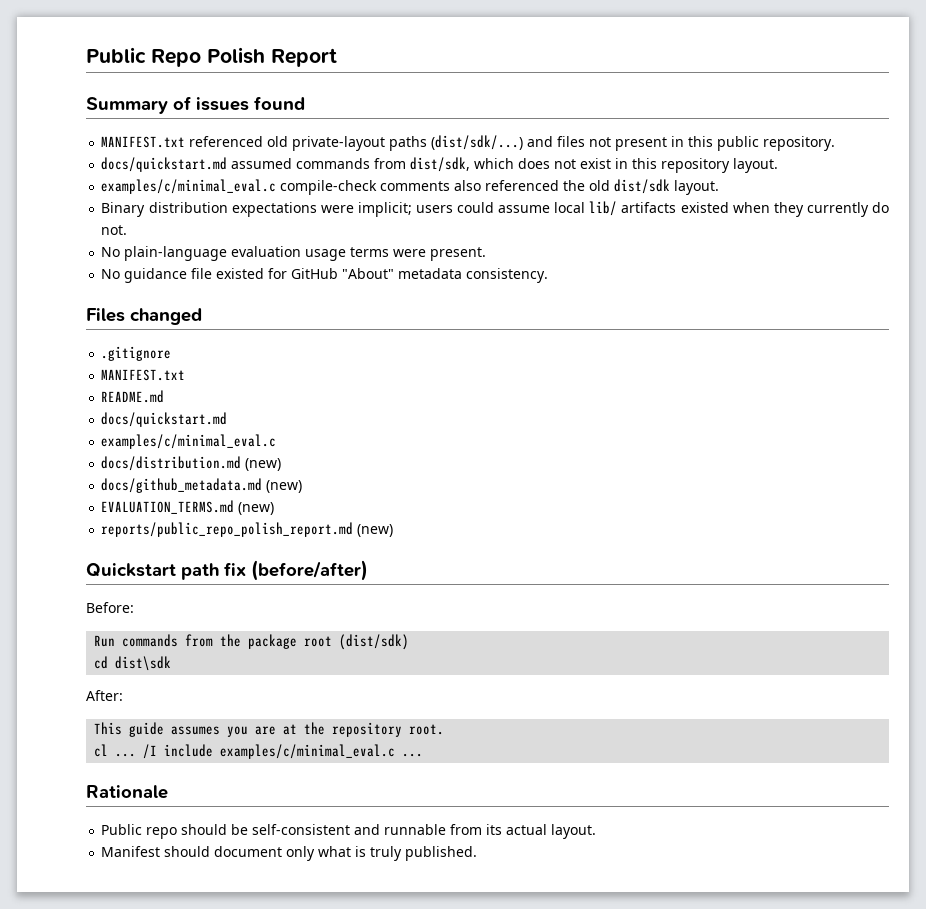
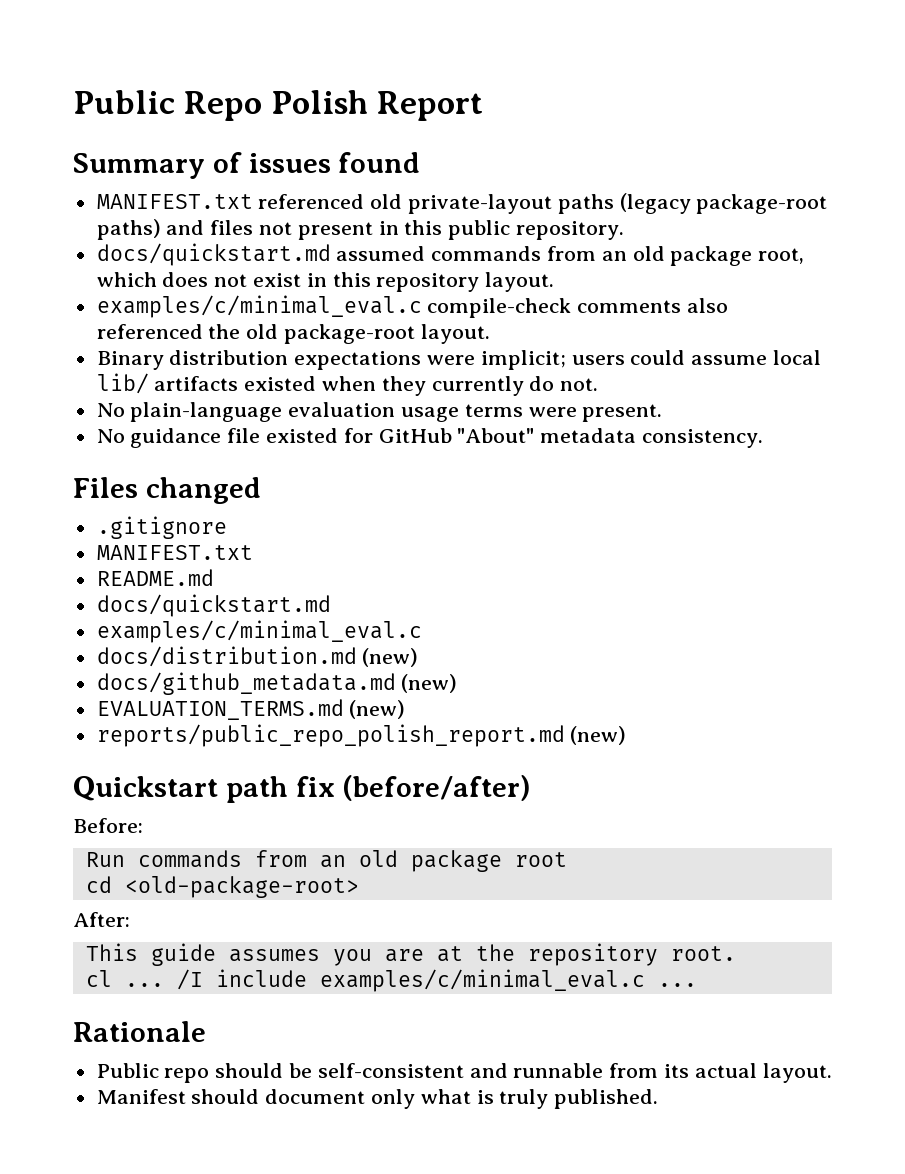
- MANIFEST.txt referenced old private-layout paths (dist/sdk/...) and files not present in this public repository.
+ MANIFEST.txt referenced old private-layout paths (legacy package-root paths) and files not present in this public repository.
- docs/quickstart.md assumed commands from dist/sdk, which does not exist in this repository layout.
+ docs/quickstart.md assumed commands from an old package root, which does not exist in this repository layout.
- examples/c/minimal_eval.c compile-check comments also referenced the old dist/sdk layout.
+ examples/c/minimal_eval.c compile-check comments also referenced the old package-root layout.
- Run commands from the package root (dist/sdk)
+ Run commands from an old package root
- cd dist\sdk
+ cd <old-package-root>

